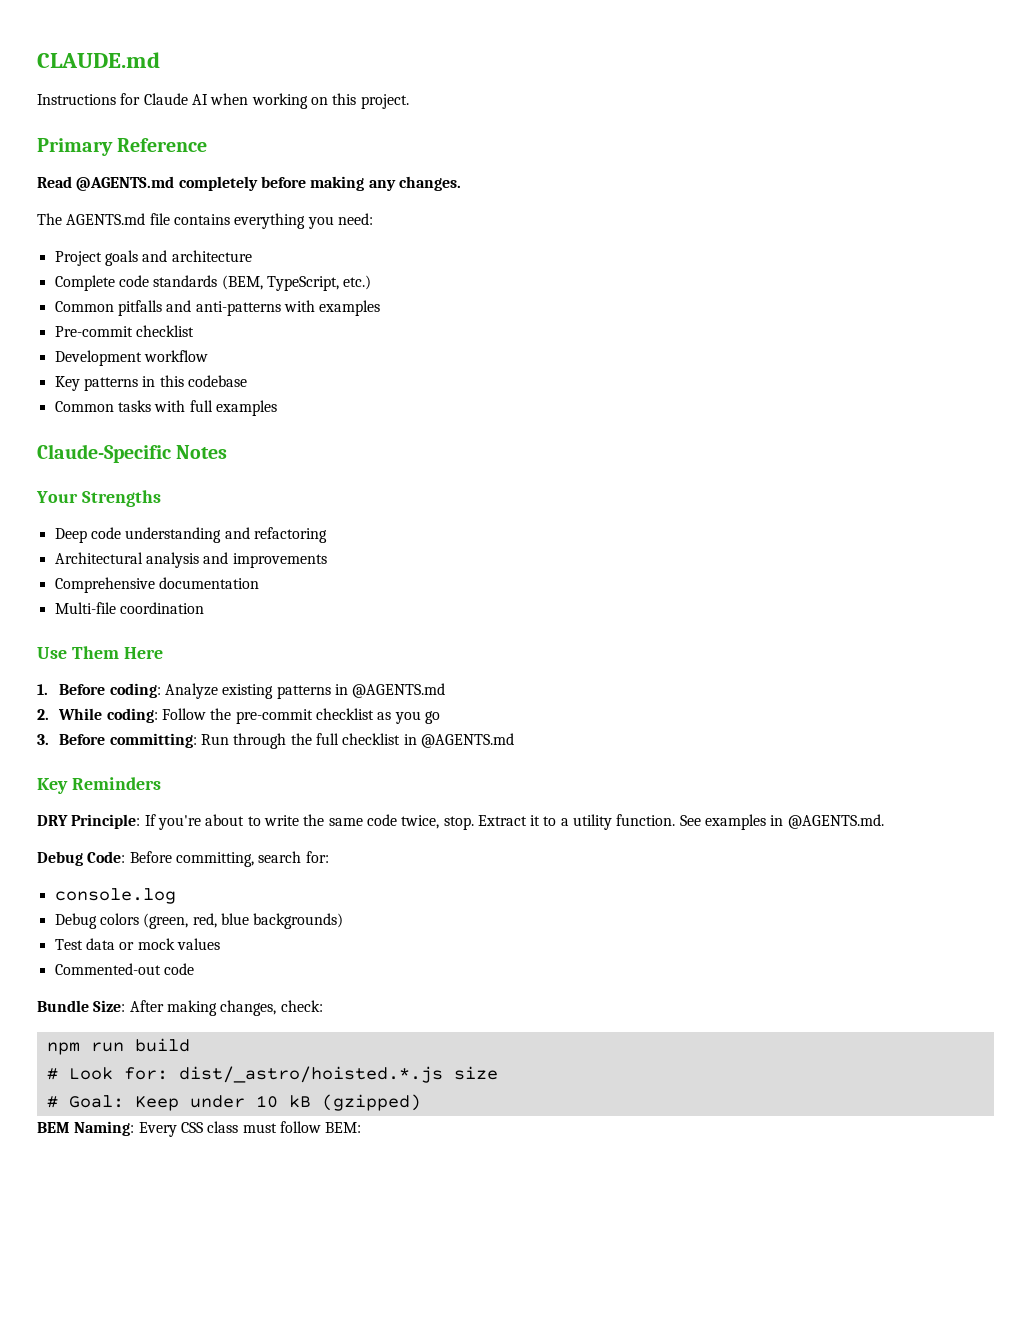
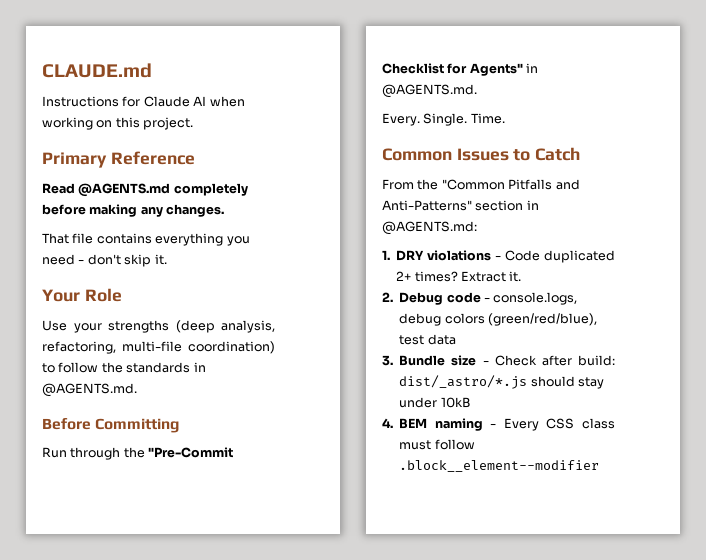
- The AGENTS.md file contains everything you need:
- Project goals and architecture
- Complete code standards (BEM, TypeScript, etc.)
- Common pitfalls and anti-patterns with examples
- Pre-commit checklist
- Development workflow
- Key patterns in this codebase
- Common tasks with full examples
- Claude-Specific Notes
- Your Strengths
- Deep code understanding and refactoring
- Architectural analysis and improvements
- Comprehensive documentation
- Multi-file coordination
- Use Them Here
- 1. Before coding: Analyze existing patterns in @AGENTS.md
- 2. While coding: Follow the pre-commit checklist as you go
- 3. Before committing: Run through the full checklist in @AGENTS.md
- Key Reminders
- DRY Principle: If you're about to write the same code twice, stop. Extract it to a utility function. See examples in @AGENTS.md.
- Debug Code: Before committing, search for:
- console.log
- Debug colors (green, red, blue backgrounds)
- Test data or mock values
- Commented-out code
- Bundle Size: After making changes, check:
- npm run build
- # Look for: dist/_astro/hoisted.*.js size
- # Goal: Keep under 10 kB (gzipped)
- BEM Naming: Every CSS class must follow BEM:
+ That file contains everything you need - don't skip it.
+ Your Role
+ Use your strengths (deep analysis, refactoring, multi-file coordination) to follow the standards in @AGENTS.md.
+ Before Committing
+ Run through the "Pre-Commit Checklist for Agents" in @AGENTS.md.
+ Every. Single. Time.
+ Common Issues to Catch
+ From the "Common Pitfalls and Anti-Patterns" section in @AGENTS.md:
+ 1. DRY violations - Code duplicated 2+ times? Extract it.
+ 2. Debug code - console.logs, debug colors (green/red/blue), test data
+ 3. Bundle size - Check after build: dist/_astro/*.js should stay under 10kB
+ 4. BEM naming - Every CSS class must follow .block__element--modifier

